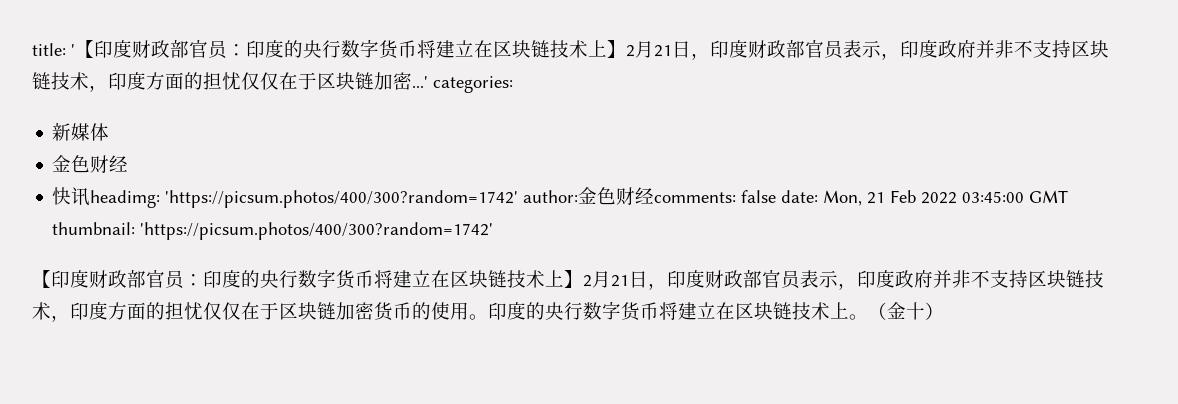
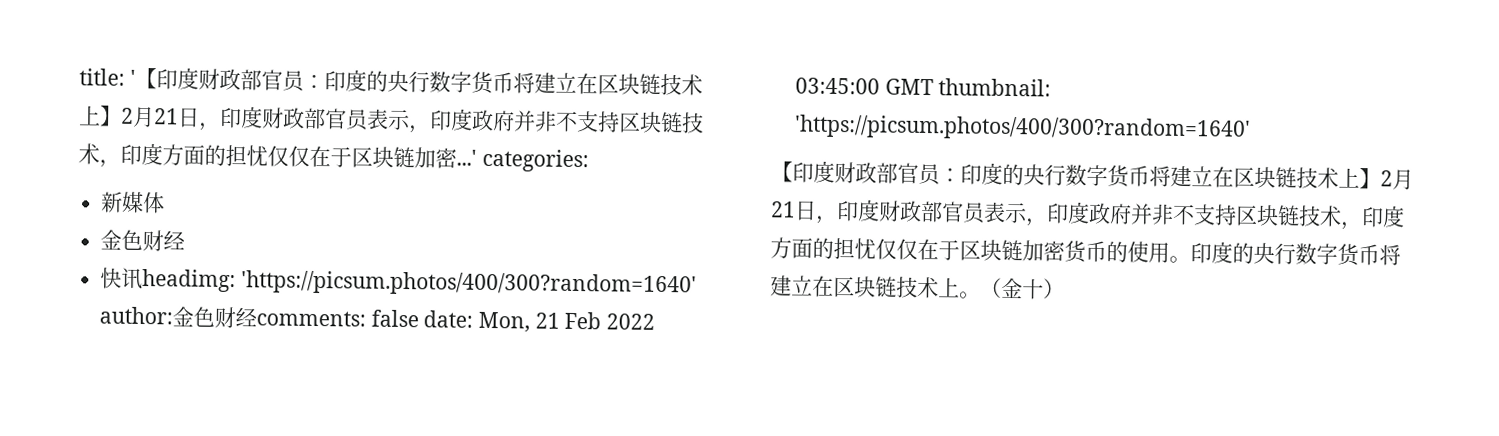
- 快讯headimg: 'https://picsum.photos/400/300?random=1742' author:金色财经comments: false date: Mon, 21 Feb 2022 03:45:00 GMT thumbnail: 'https://picsum.photos/400/300?random=1742'
+ 快讯headimg: 'https://picsum.photos/400/300?random=1640' author:金色财经comments: false date: Mon, 21 Feb 2022 03:45:00 GMT thumbnail: 'https://picsum.photos/400/300?random=1640'

